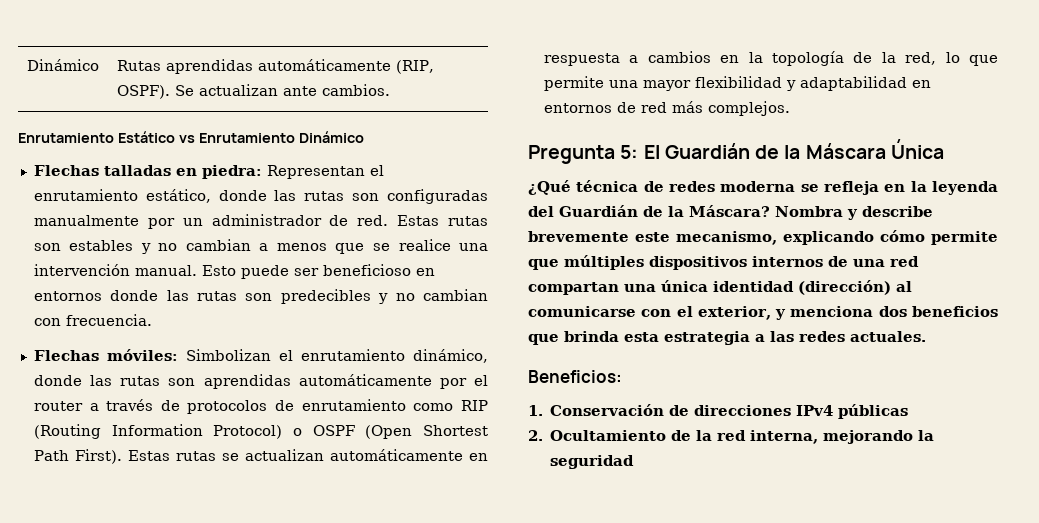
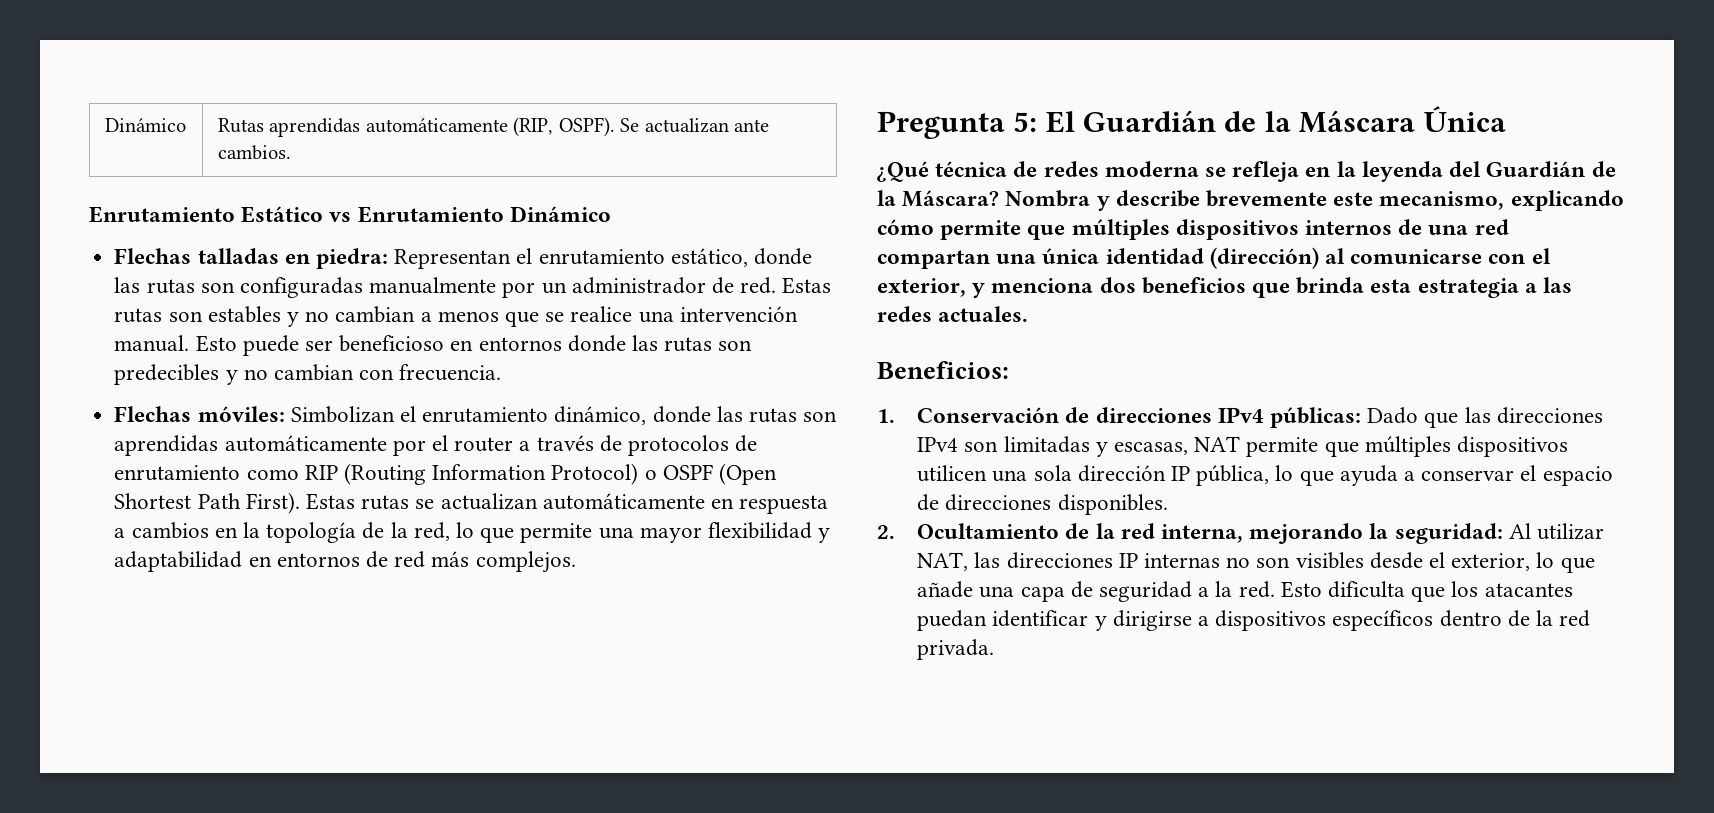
- 1. Conservación de direcciones IPv4 públicas
+ 1. Conservación de direcciones IPv4 públicas: Dado que las direcciones IPv4 son limitadas y escasas, NAT permite que múltiples dispositivos utilicen una sola dirección IP pública, lo que ayuda a conservar el espacio de direcciones disponibles.
- 2. Ocultamiento de la red interna, mejorando la seguridad
+ 2. Ocultamiento de la red interna, mejorando la seguridad: Al utilizar NAT, las direcciones IP internas no son visibles desde el exterior, lo que añade una capa de seguridad a la red. Esto dificulta que los atacantes puedan identificar y dirigirse a dispositivos específicos dentro de la red privada.

